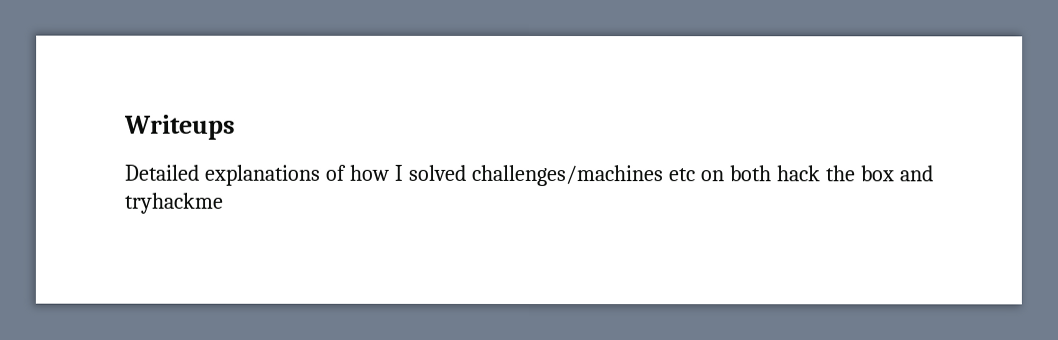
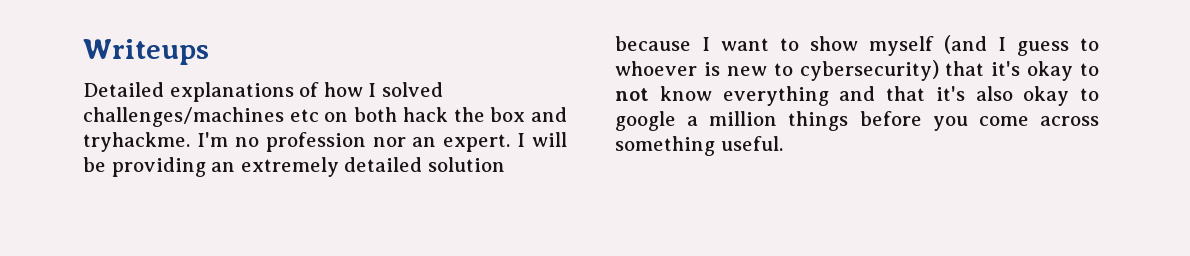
- Detailed explanations of how I solved challenges/machines etc on both hack the box and tryhackme
+ Detailed explanations of how I solved challenges/machines etc on both hack the box and tryhackme. I'm no profession nor an expert. I will be providing an extremely detailed solution because I want to show myself (and I guess to whoever is new to cybersecurity) that it's okay to not know everything and that it's also okay to google a million things before you come across something useful.

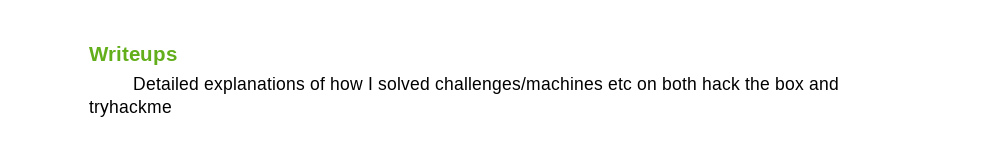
- Detailed explanations of how I solved challenges/machines etc on both hack the box and tryhackme. I'm no profession nor an expert. I will be providing an extremely detailed solution because I want to show myself (and I guess to whoever is new to cybersecurity) that it's okay to not know everything and that it's also okay to google a million things before you come across something useful.
+ Detailed explanations of how I solved challenges/machines etc on both hack the box and tryhackme

